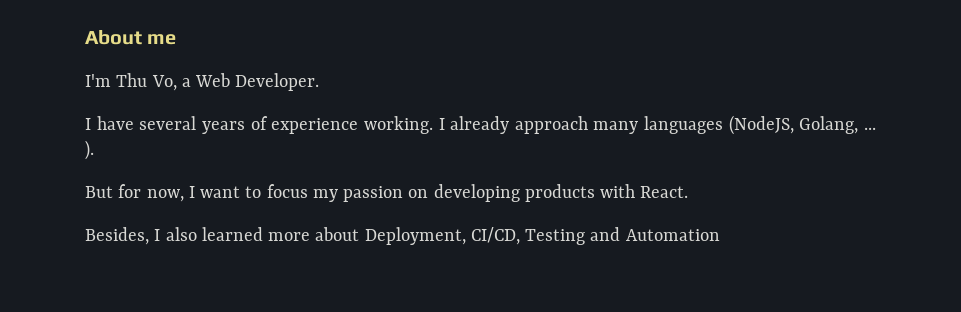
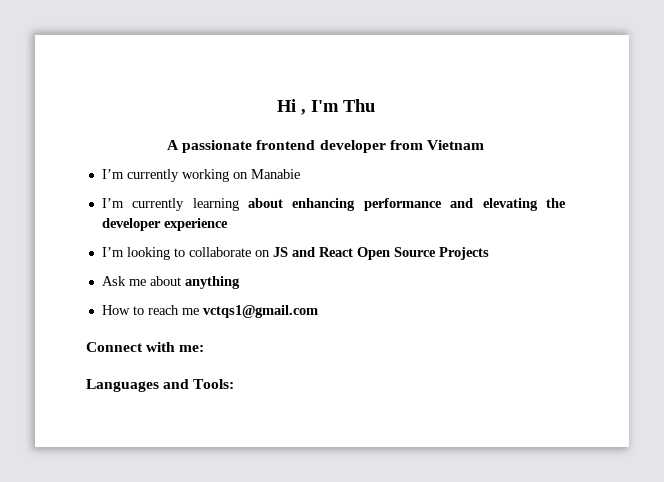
- About me
- I'm Thu Vo, a Web Developer.
- I have several years of experience working. I already approach many languages (NodeJS, Golang, ... ).
- But for now, I want to focus my passion on developing products with React.
- Besides, I also learned more about Deployment, CI/CD, Testing and Automation
+ Hi , I'm Thu
+ A passionate frontend developer from Vietnam
+ I’m currently working on Manabie
+ I’m currently learning about enhancing performance and elevating the developer experience
+ I’m looking to collaborate on JS and React Open Source Projects
+ Ask me about anything
+ How to reach me vctqs1@gmail.com
+ Connect with me:
+ Languages and Tools:

